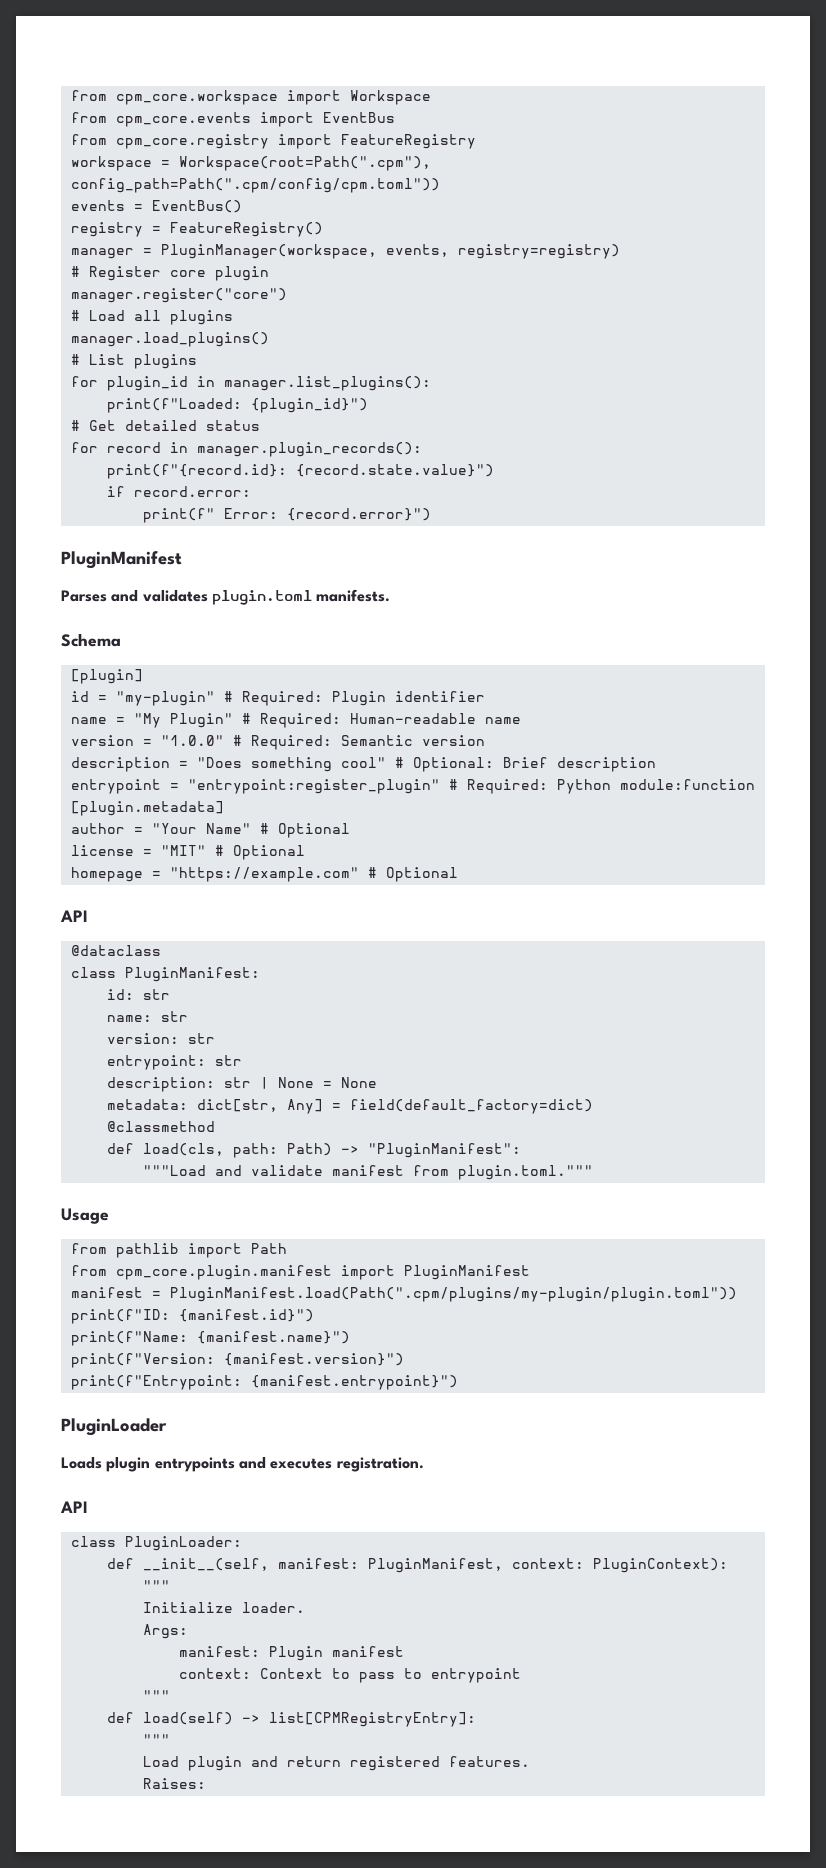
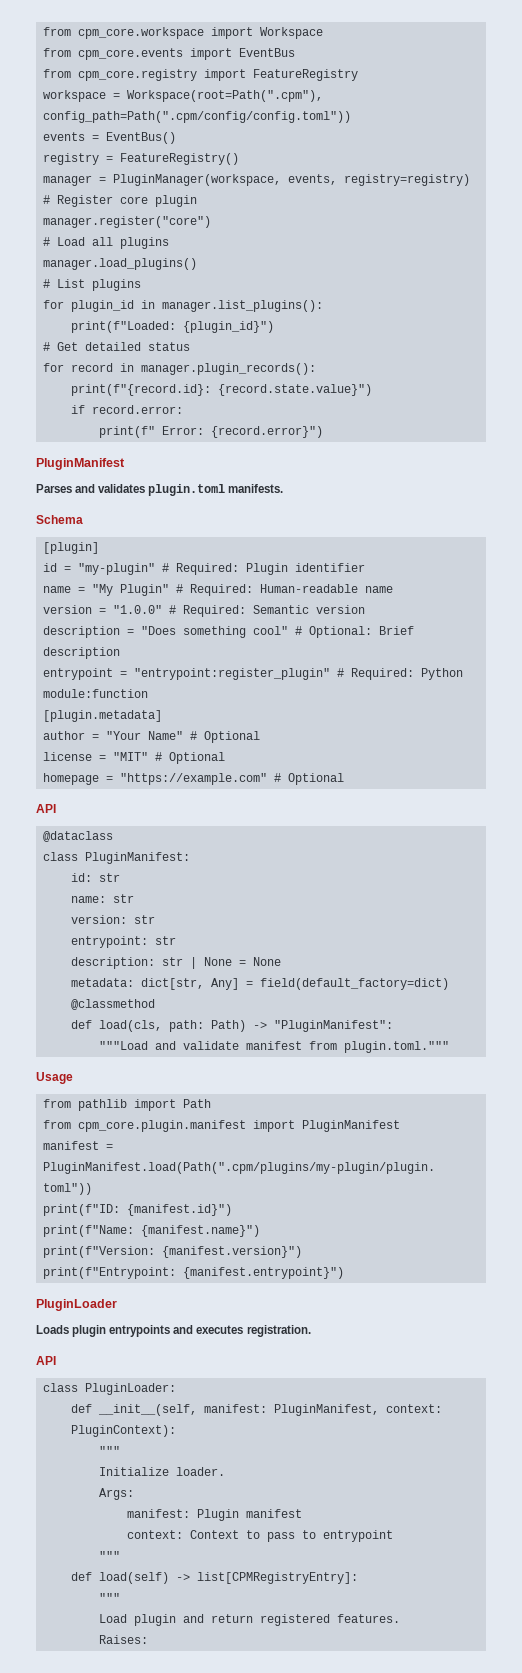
- workspace = Workspace(root=Path(".cpm"), config_path=Path(".cpm/config/cpm.toml"))
+ workspace = Workspace(root=Path(".cpm"), config_path=Path(".cpm/config/config.toml"))

